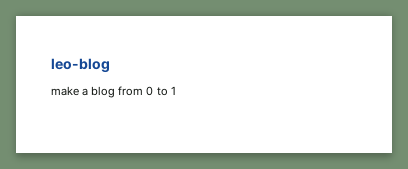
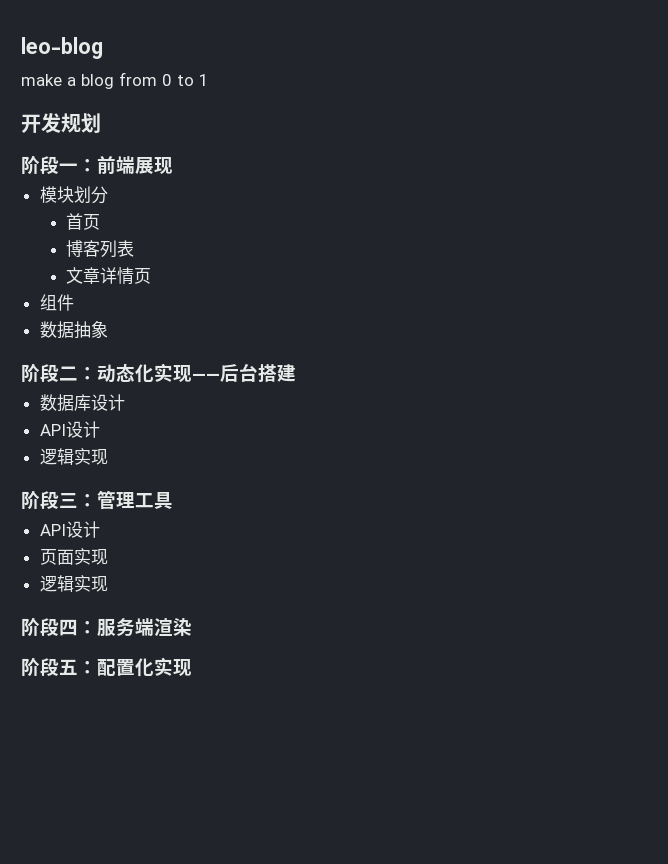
+ 开发规划
+ 阶段一：前端展现
+ 模块划分
+ 首页
+ 博客列表
+ 文章详情页
+ 组件
+ 数据抽象
+ 阶段二：动态化实现——后台搭建
+ 数据库设计
+ API设计
+ 逻辑实现
+ 阶段三：管理工具
+ API设计
+ 页面实现
+ 逻辑实现
+ 阶段四：服务端渲染
+ 阶段五：配置化实现

